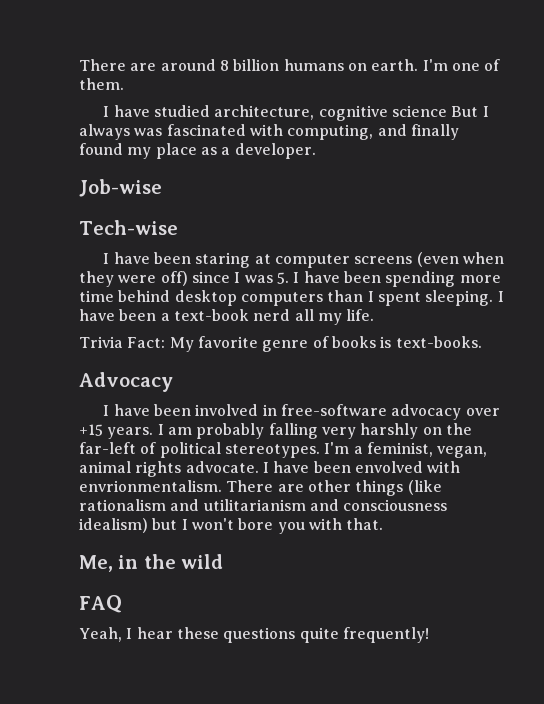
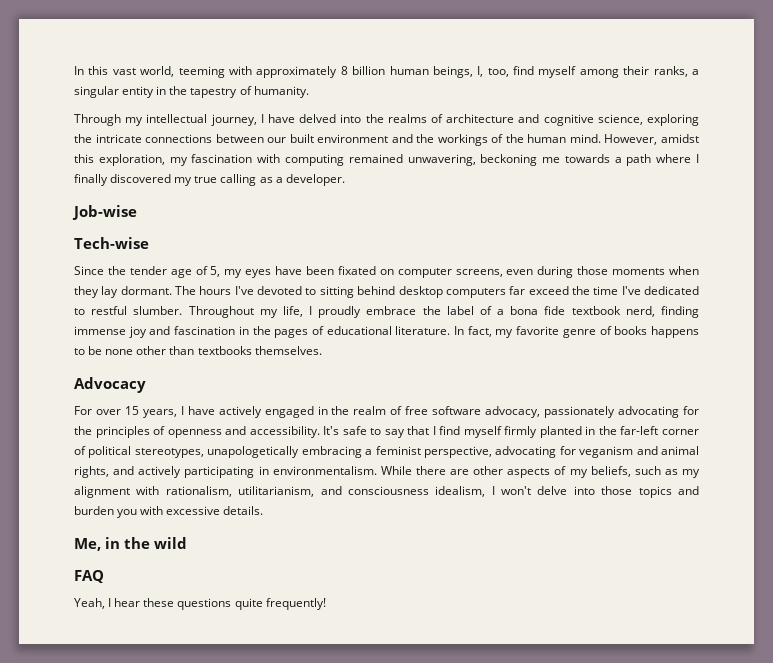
- There are around 8 billion humans on earth. I'm one of them.
- I have studied architecture, cognitive science But I always was fascinated with computing, and finally found my place as a developer.
+ In this vast world, teeming with approximately 8 billion human beings, I, too, find myself among their ranks, a singular entity in the tapestry of humanity.
+ Through my intellectual journey, I have delved into the realms of architecture and cognitive science, exploring the intricate connections between our built environment and the workings of the human mind. However, amidst this exploration, my fascination with computing remained unwavering, beckoning me towards a path where I finally discovered my true calling as a developer.
- I have been staring at computer screens (even when they were off) since I was 5. I have been spending more time behind desktop computers than I spent sleeping. I have been a text-book nerd all my life.
- Trivia Fact: My favorite genre of books is text-books.
+ Since the tender age of 5, my eyes have been fixated on computer screens, even during those moments when they lay dormant. The hours I've devoted to sitting behind desktop computers far exceed the time I've dedicated to restful slumber. Throughout my life, I proudly embrace the label of a bona fide textbook nerd, finding immense joy and fascination in the pages of educational literature. In fact, my favorite genre of books happens to be none other than textbooks themselves.
  Advocacy
- I have been involved in free-software advocacy over +15 years. I am probably falling very harshly on the far-left of political stereotypes. I'm a feminist, vegan, animal rights advocate. I have been envolved with envrionmentalism. There are other things (like rationalism and utilitarianism and consciousness idealism) but I won't bore you with that.
+ For over 15 years, I have actively engaged in the realm of free software advocacy, passionately advocating for the principles of openness and accessibility. It's safe to say that I find myself firmly planted in the far-left corner of political stereotypes, unapologetically embracing a feminist perspective, advocating for veganism and animal rights, and actively participating in environmentalism. While there are other aspects of my beliefs, such as my alignment with rationalism, utilitarianism, and consciousness idealism, I won't delve into those topics and burden you with excessive details.

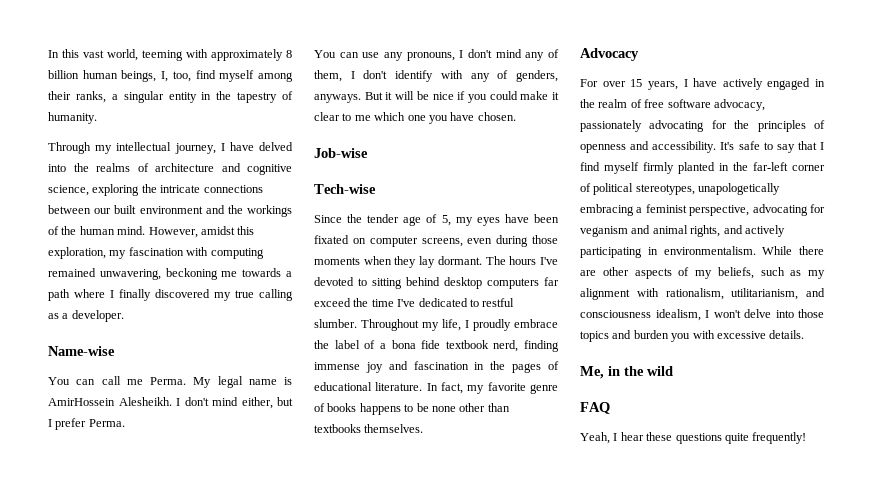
+ Name-wise
+ You can call me Perma. My legal name is AmirHossein Alesheikh. I don't mind either, but I prefer Perma.
+ You can use any pronouns, I don't mind any of them, I don't identify with any of genders, anyways. But it will be nice if you could make it clear to me which one you have chosen.

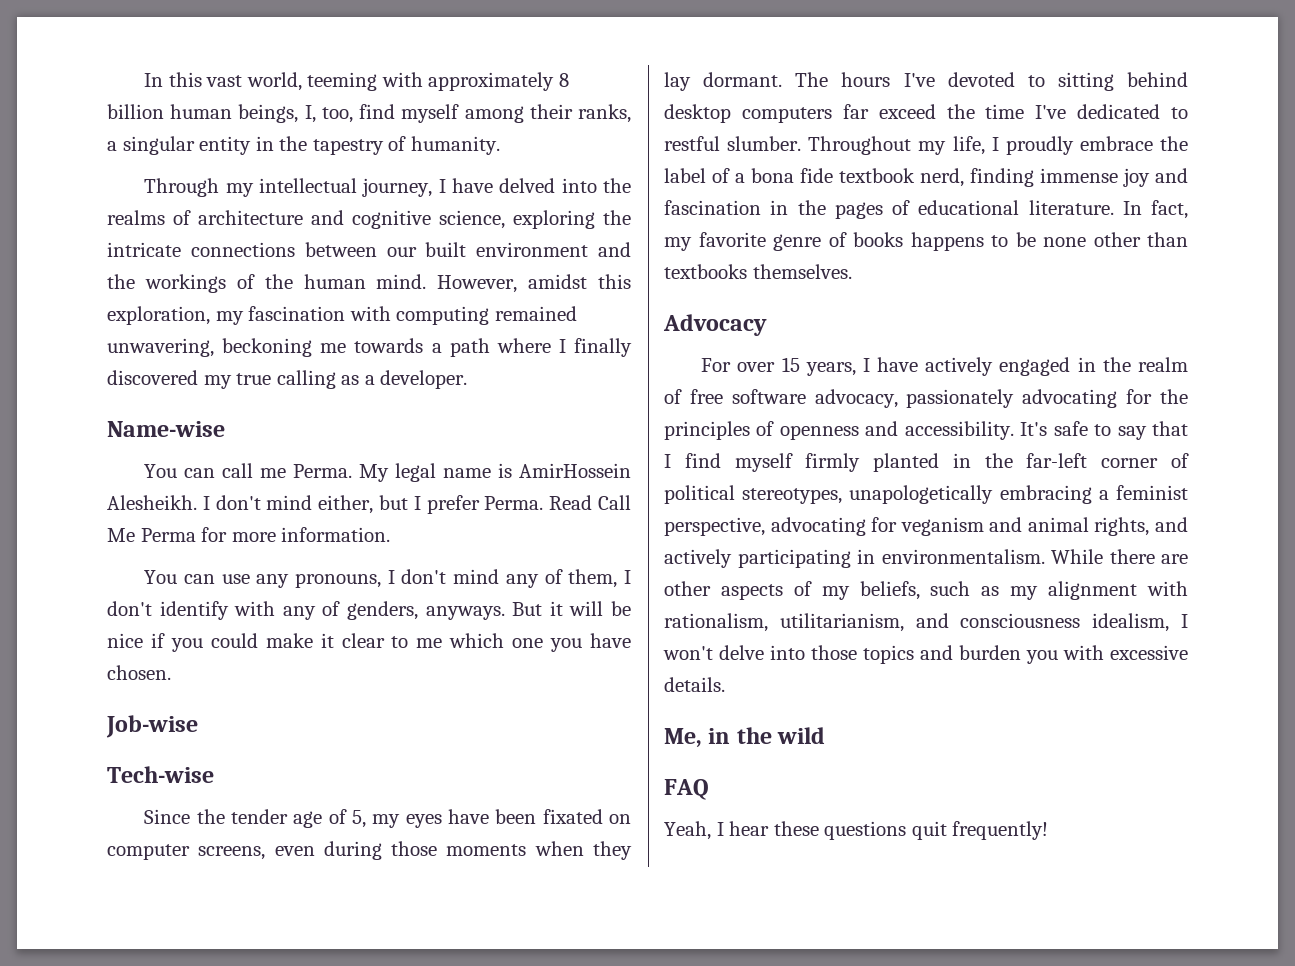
+ Read Call Me Perma for more information.
- Yeah, I hear these questions quite frequently!
+ Yeah, I hear these questions quit frequently!

